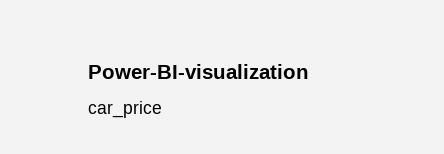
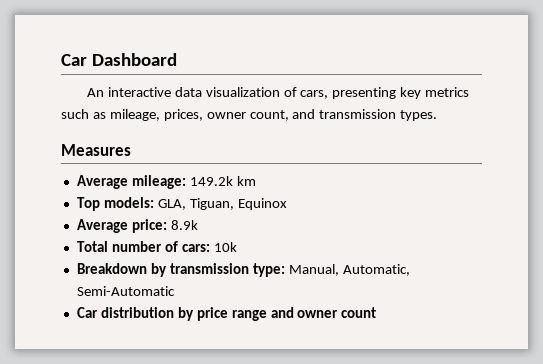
- Power-BI-visualization
- car_price
+ Car Dashboard
+ An interactive data visualization of cars, presenting key metrics such as mileage, prices, owner count, and transmission types.
+ Measures
+ Average mileage: 149.2k km
+ Top models: GLA, Tiguan, Equinox
+ Average price: 8.9k
+ Total number of cars: 10k
+ Breakdown by transmission type: Manual, Automatic, Semi-Automatic
+ Car distribution by price range and owner count

